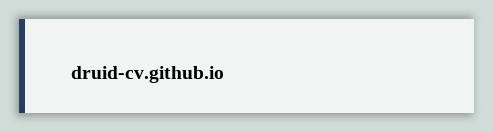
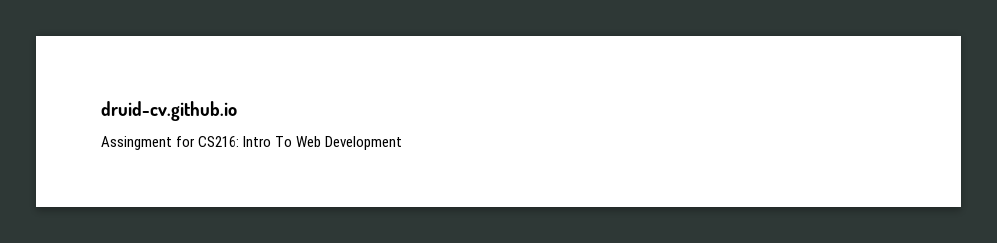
+ Assingment for CS216: Intro To Web Development

